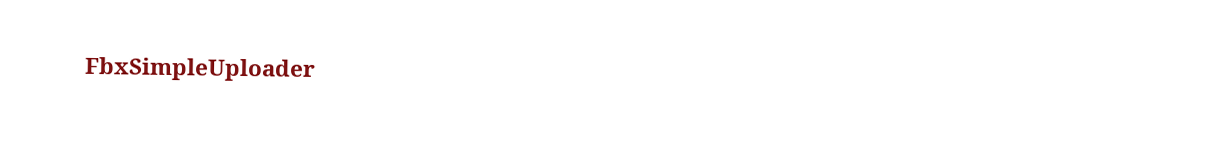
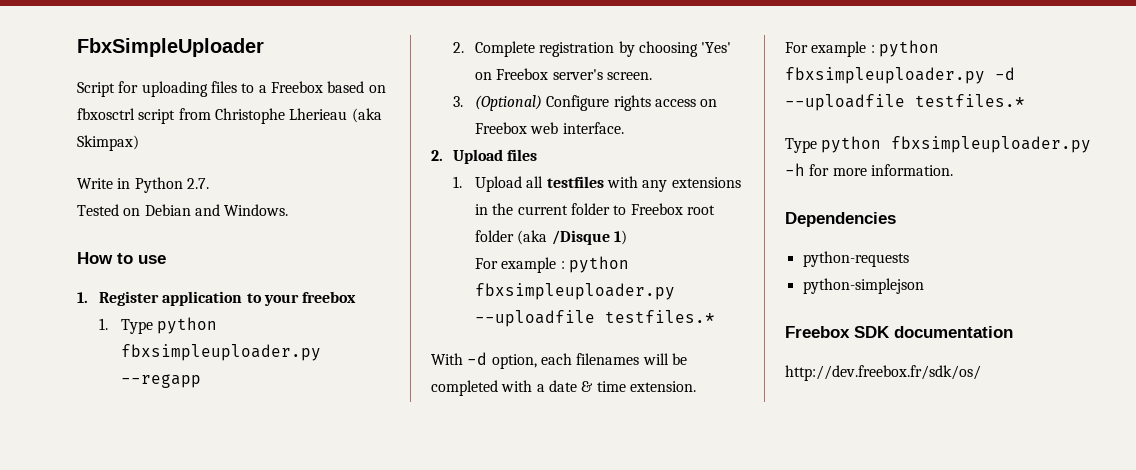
+ Script for uploading files to a Freebox based on fbxosctrl script from Christophe Lherieau (aka Skimpax)
+ Write in Python 2.7.
+ Tested on Debian and Windows.
+ How to use
+ 1. Register application to your freebox
+ 1. Type python fbxsimpleuploader.py --regapp
+ 2. Complete registration by choosing 'Yes' on Freebox server's screen.
+ 3. (Optional) Configure rights access on Freebox web interface.
+ 2. Upload files
+ 1. Upload all testfiles with any extensions in the current folder to Freebox root folder (aka /Disque 1)
+ For example : python fbxsimpleuploader.py --uploadfile testfiles.*
+ With -d option, each filenames will be completed with a date & time extension.
+ For example : python fbxsimpleuploader.py -d --uploadfile testfiles.*
+ Type python fbxsimpleuploader.py -h for more information.
+ Dependencies
+ python-requests
+ python-simplejson
+ Freebox SDK documentation
+ http://dev.freebox.fr/sdk/os/

